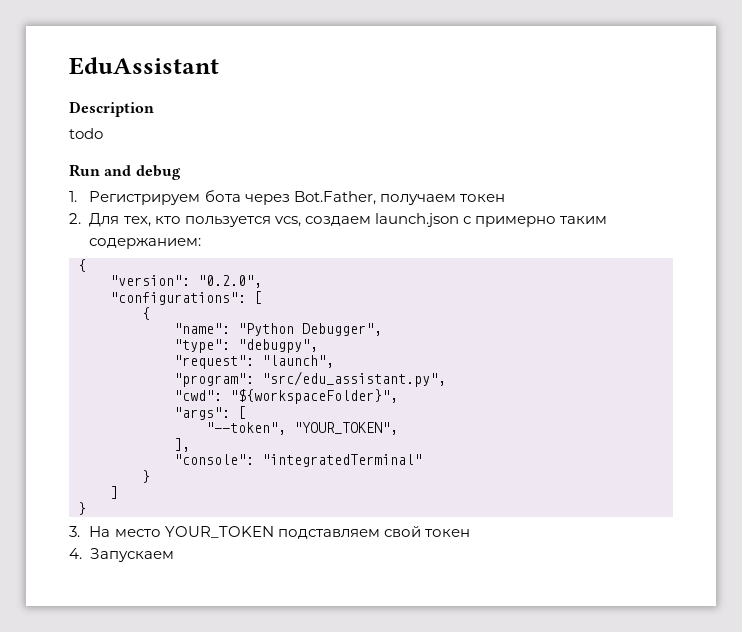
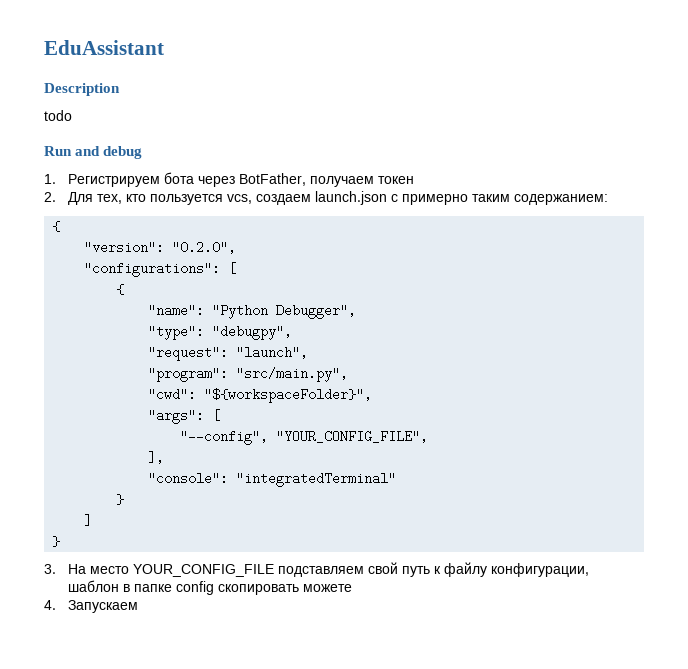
- 1. Регистрируем бота через Bot.Father, получаем токен
+ 1. Регистрируем бота через BotFather, получаем токен
- "program": "src/edu_assistant.py",
+ "program": "src/main.py",
- "--token", "YOUR_TOKEN",
+ "--config", "YOUR_CONFIG_FILE",
- 3. На место YOUR_TOKEN подставляем свой токен
+ 3. На место YOUR_CONFIG_FILE подставляем свой путь к файлу конфигурации, шаблон в папке config скопировать можете

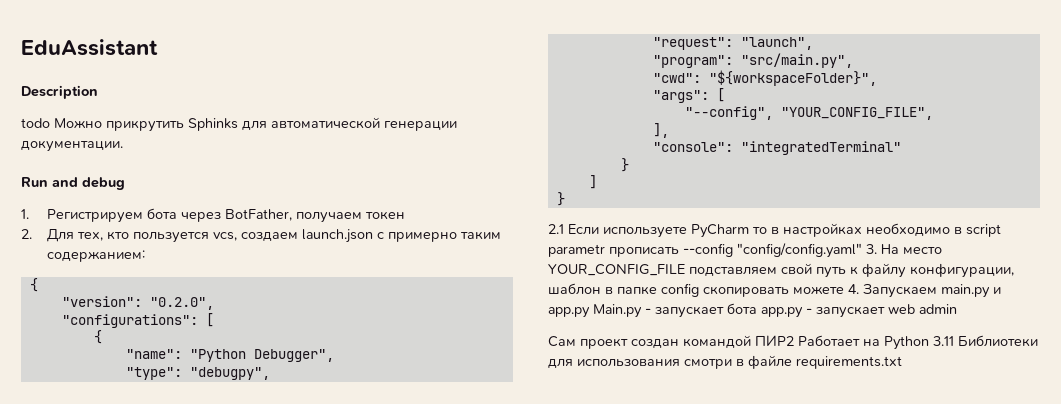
- todo
+ todo Можно прикрутить Sphinks для автоматической генерации документации.
- 3. На место YOUR_CONFIG_FILE подставляем свой путь к файлу конфигурации, шаблон в папке config скопировать можете
- 4. Запускаем
+ 2.1 Если используете PyCharm то в настройках необходимо в script parametr прописать --config "config/config.yaml" 3. На место YOUR_CONFIG_FILE подставляем свой путь к файлу конфигурации, шаблон в папке config скопировать можете 4. Запускаем main.py и app.py Main.py - запускает бота app.py - запускает web admin
+ Сам проект создан командой ПИР2 Работает на Python 3.11 Библиотеки для использования смотри в файле requirements.txt

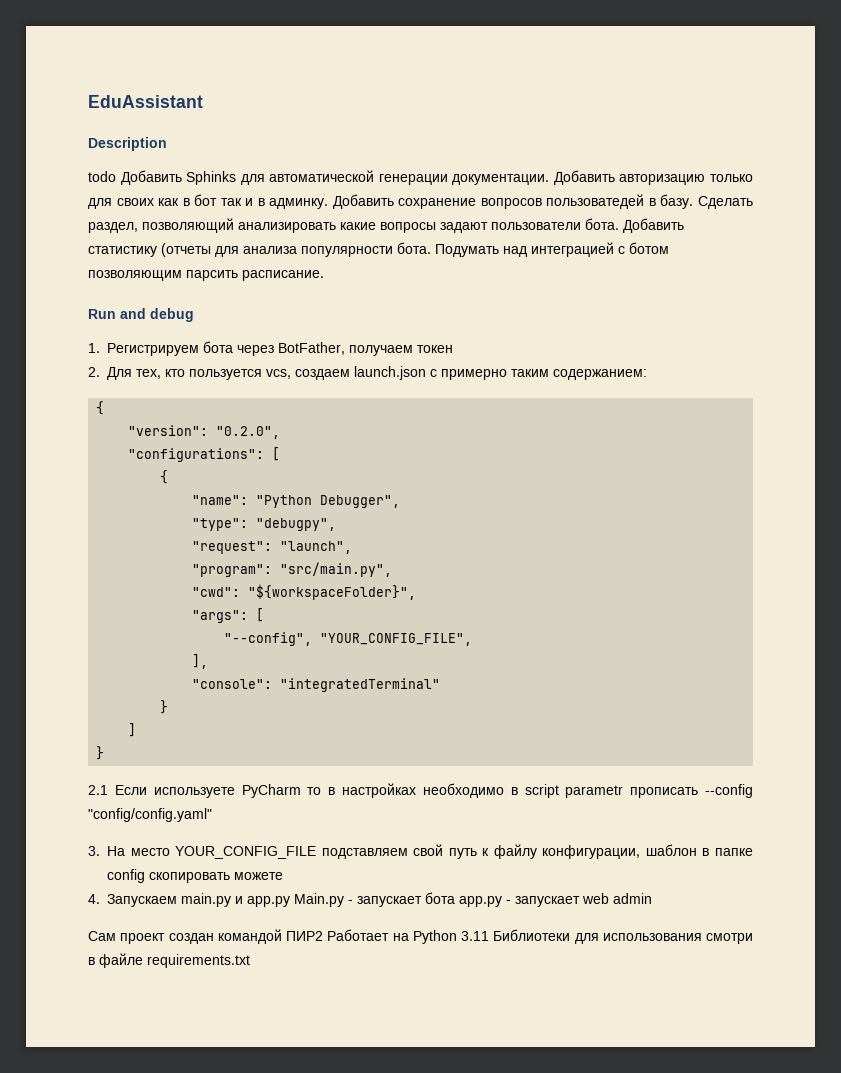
- todo Можно прикрутить Sphinks для автоматической генерации документации.
+ todo Добавить Sphinks для автоматической генерации документации. Добавить авторизацию только для своих как в бот так и в админку. Добавить сохранение вопросов пользоватедей в базу. Сделать раздел, позволяющий анализировать какие вопросы задают пользователи бота. Добавить статистику (отчеты для анализа популярности бота. Подумать над интеграцией с ботом позволяющим парсить расписание.
- 2.1 Если используете PyCharm то в настройках необходимо в script parametr прописать --config "config/config.yaml" 3. На место YOUR_CONFIG_FILE подставляем свой путь к файлу конфигурации, шаблон в папке config скопировать можете 4. Запускаем main.py и app.py Main.py - запускает бота app.py - запускает web admin
+ 2.1 Если используете PyCharm то в настройках необходимо в script parametr прописать --config "config/config.yaml"
+ 3. На место YOUR_CONFIG_FILE подставляем свой путь к файлу конфигурации, шаблон в папке config скопировать можете
+ 4. Запускаем main.py и app.py Main.py - запускает бота app.py - запускает web admin

